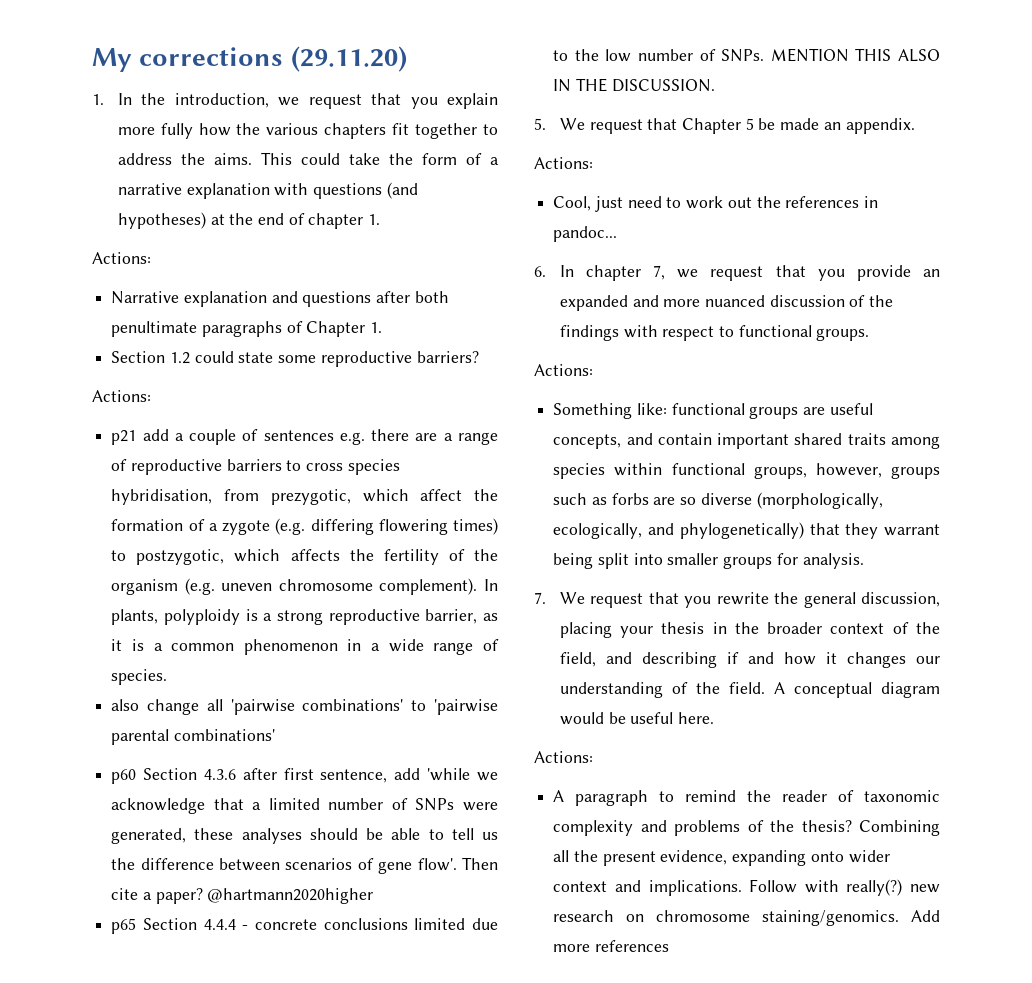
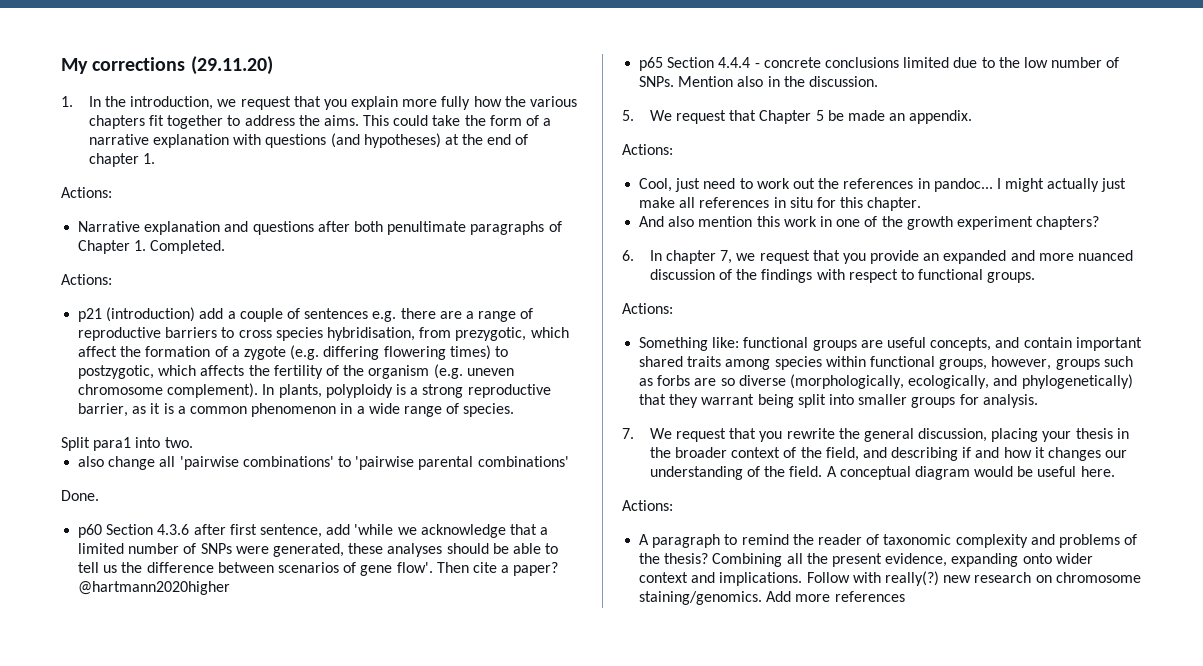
- Narrative explanation and questions after both penultimate paragraphs of Chapter 1.
- Section 1.2 could state some reproductive barriers?
+ Narrative explanation and questions after both penultimate paragraphs of Chapter 1. Completed.
- p21 add a couple of sentences e.g. there are a range of reproductive barriers to cross species hybridisation, from prezygotic, which affect the formation of a zygote (e.g. differing flowering times) to postzygotic, which affects the fertility of the organism (e.g. uneven chromosome complement).
+ p21 (introduction) add a couple of sentences e.g. there are a range of reproductive barriers to cross species hybridisation, from prezygotic, which affect the formation of a zygote (e.g. differing flowering times) to postzygotic, which affects the fertility of the organism (e.g. uneven chromosome complement).
+ Split para1 into two.
+ Done.
- MENTION THIS ALSO IN THE DISCUSSION.
+ Mention also in the discussion.
+ I might actually just make all references in situ for this chapter.
+ And also mention this work in one of the growth experiment chapters?

